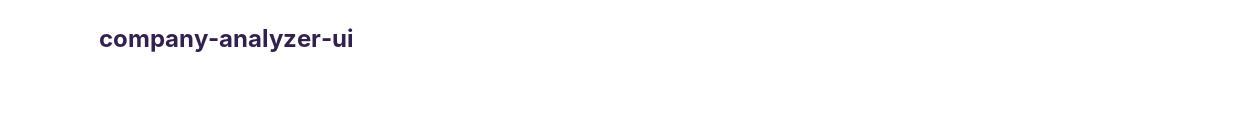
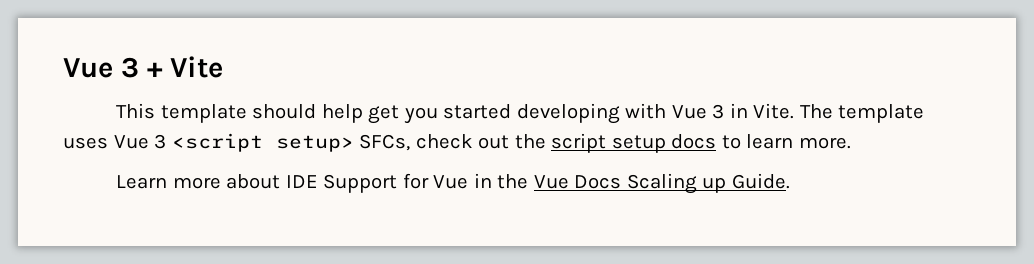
- company-analyzer-ui
+ Vue 3 + Vite
+ This template should help get you started developing with Vue 3 in Vite. The template uses Vue 3 <script setup> SFCs, check out the script setup docs to learn more.
+ Learn more about IDE Support for Vue in the Vue Docs Scaling up Guide.

